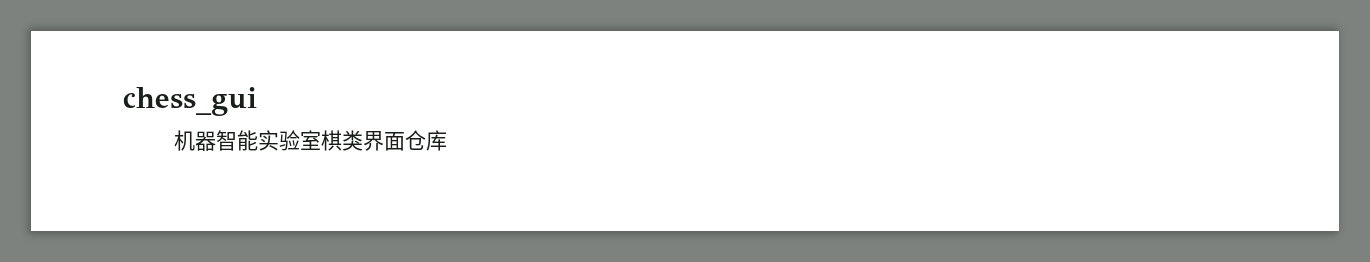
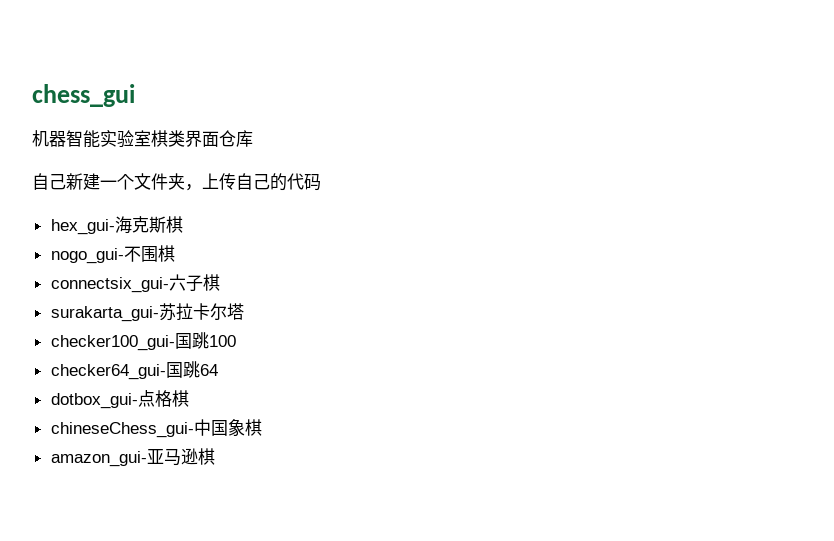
+ 自己新建一个文件夹，上传自己的代码
+ hex_gui-海克斯棋
+ nogo_gui-不围棋
+ connectsix_gui-六子棋
+ surakarta_gui-苏拉卡尔塔
+ checker100_gui-国跳100
+ checker64_gui-国跳64
+ dotbox_gui-点格棋
+ chineseChess_gui-中国象棋
+ amazon_gui-亚马逊棋

